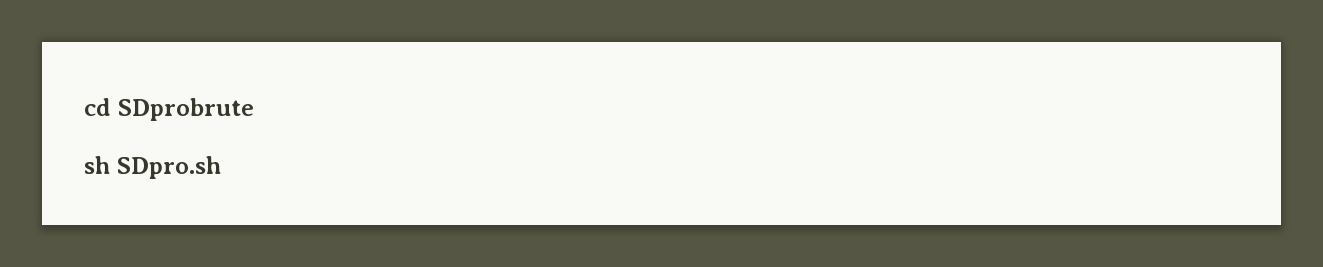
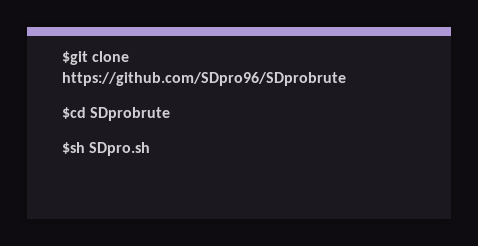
- cd SDprobrute
+ $git clone https://github.com/SDpro96/SDprobrute
+ $cd SDprobrute
- sh SDpro.sh
+ $sh SDpro.sh

